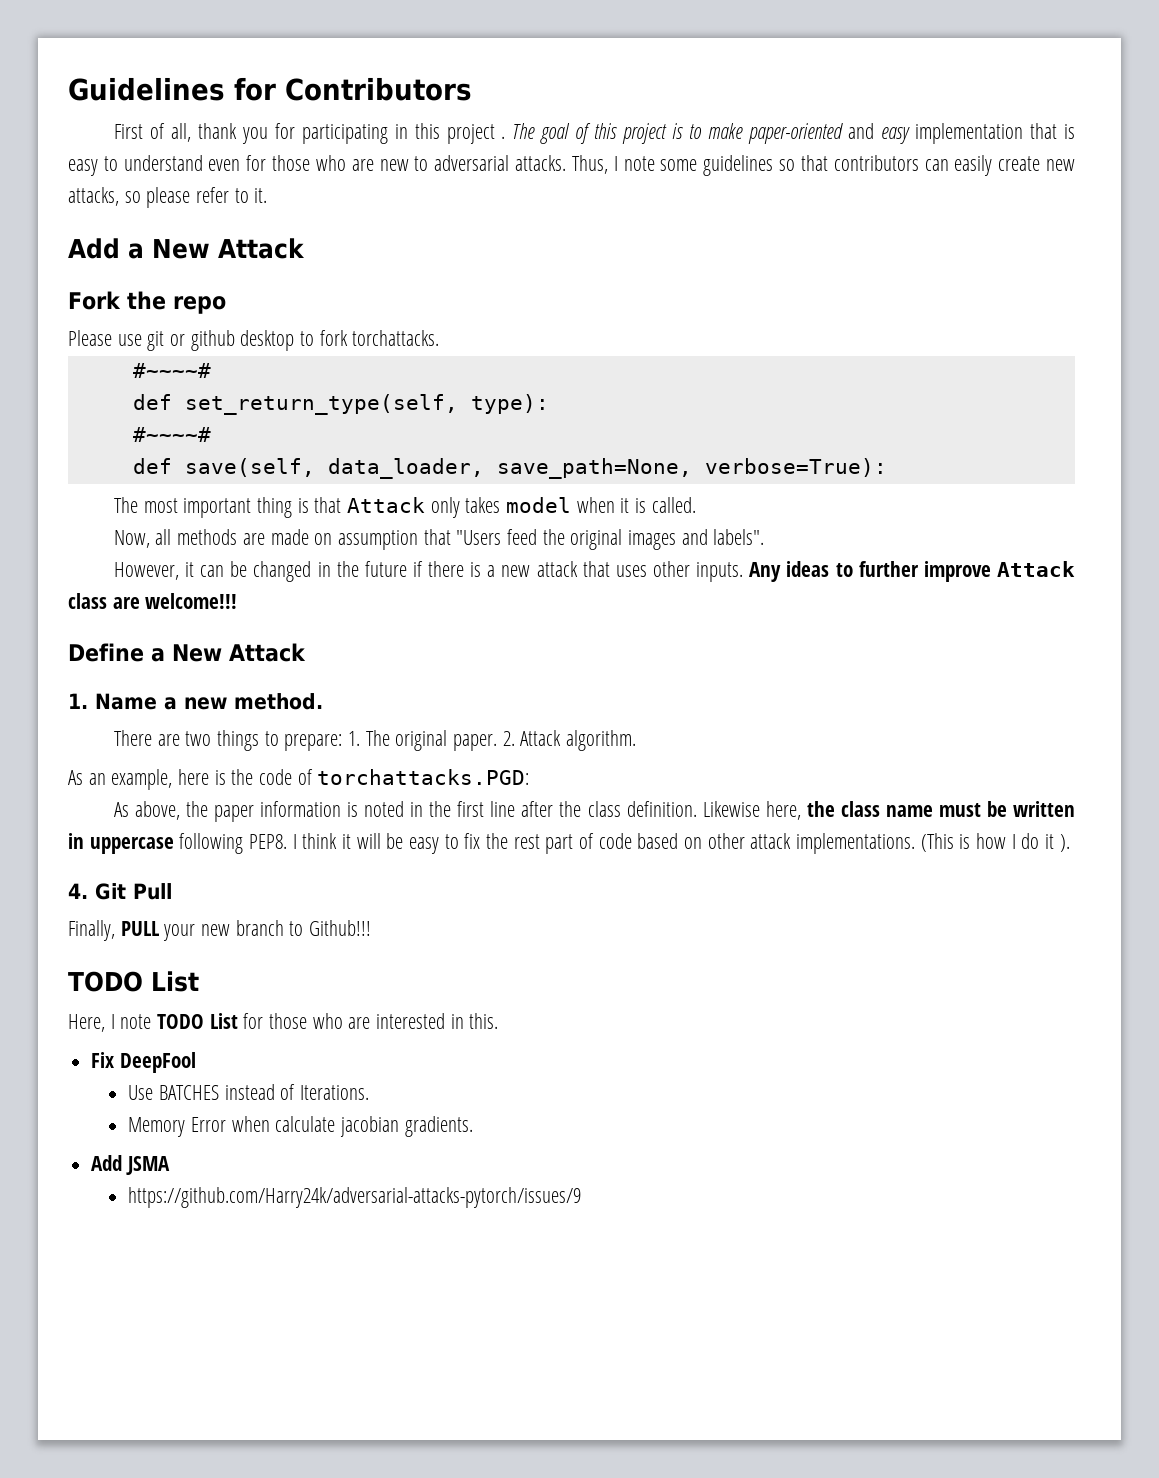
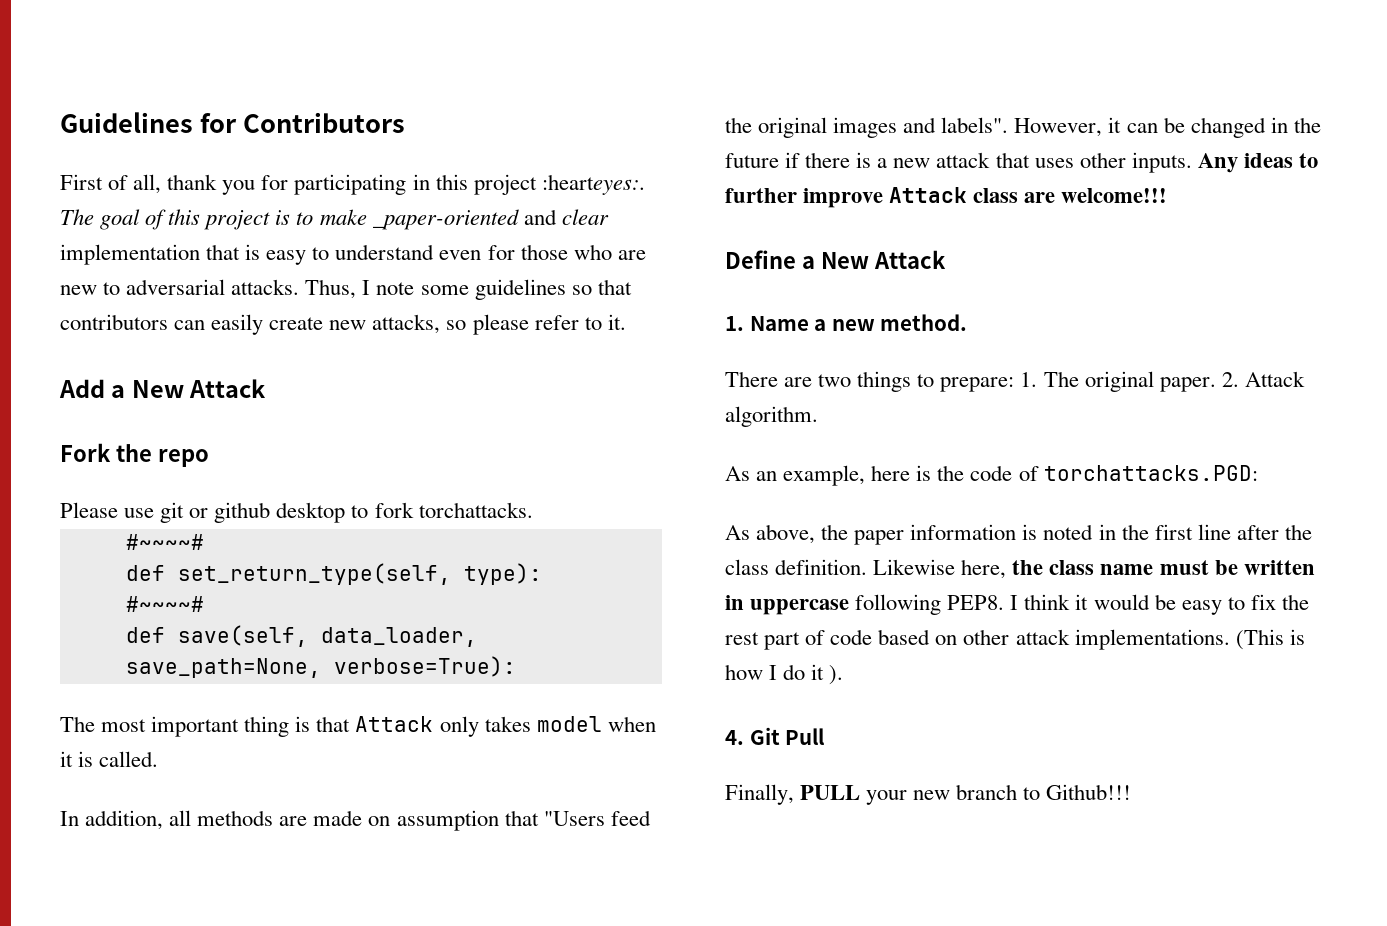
- First of all, thank you for participating in this project .
+ First of all, thank you for participating in this project :hearteyes:.
- The goal of this project is to make paper-oriented and easy implementation that is easy to understand even for those who are new to adversarial attacks.
+ The goal of this project is to make _paper-oriented and clear implementation that is easy to understand even for those who are new to adversarial attacks.
- Now, all methods are made on assumption that "Users feed the original images and labels".
- However, it can be changed in the future if there is a new attack that uses other inputs.
+ In addition, all methods are made on assumption that "Users feed the original images and labels". However, it can be changed in the future if there is a new attack that uses other inputs.
- I think it will be easy to fix the rest part of code based on other attack implementations.
+ I think it would be easy to fix the rest part of code based on other attack implementations.
  Finally, PULL your new branch to Github!!!
- TODO List
- Here, I note TODO List for those who are interested in this.
- Fix DeepFool
- Use BATCHES instead of Iterations.
- Memory Error when calculate jacobian gradients.
- Add JSMA
- https://github.com/Harry24k/adversarial-attacks-pytorch/issues/9

